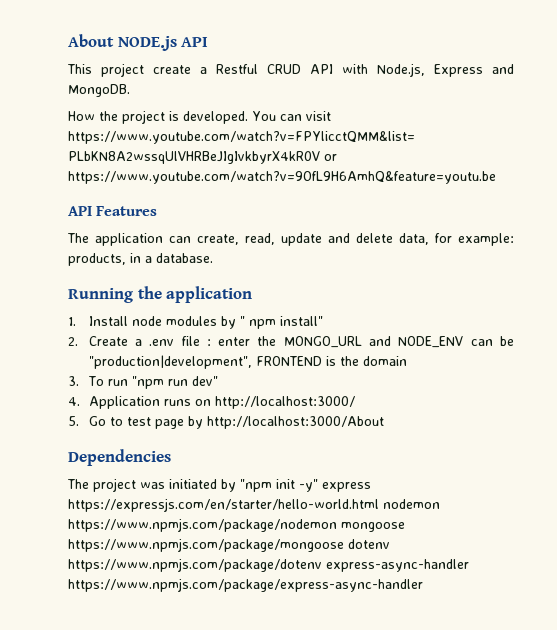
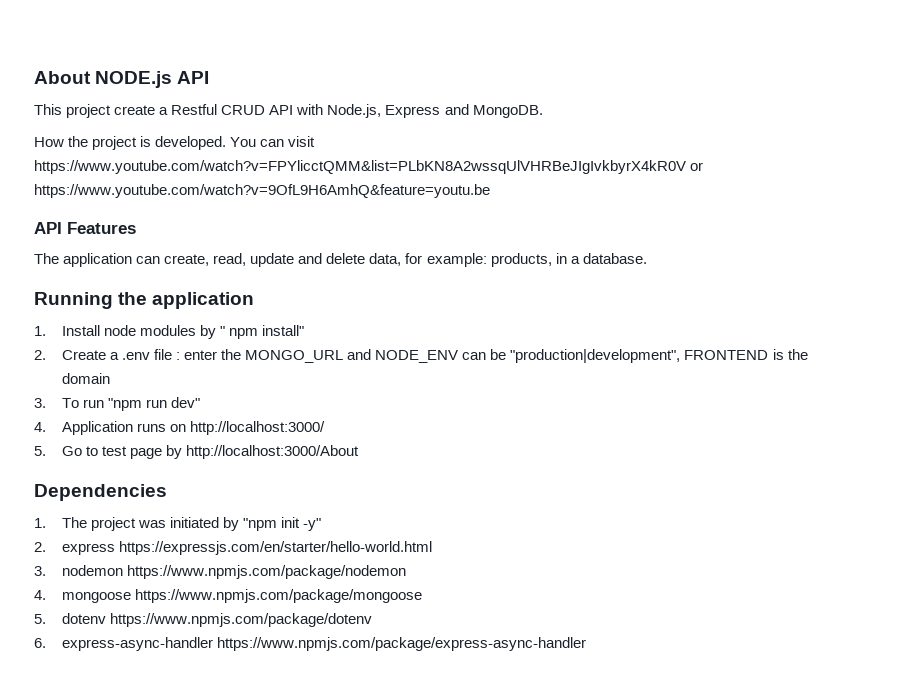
- The project was initiated by "npm init -y" express https://expressjs.com/en/starter/hello-world.html nodemon https://www.npmjs.com/package/nodemon mongoose https://www.npmjs.com/package/mongoose dotenv https://www.npmjs.com/package/dotenv express-async-handler https://www.npmjs.com/package/express-async-handler
+ 1. The project was initiated by "npm init -y"
+ 2. express https://expressjs.com/en/starter/hello-world.html
+ 3. nodemon https://www.npmjs.com/package/nodemon
+ 4. mongoose https://www.npmjs.com/package/mongoose
+ 5. dotenv https://www.npmjs.com/package/dotenv
+ 6. express-async-handler https://www.npmjs.com/package/express-async-handler

